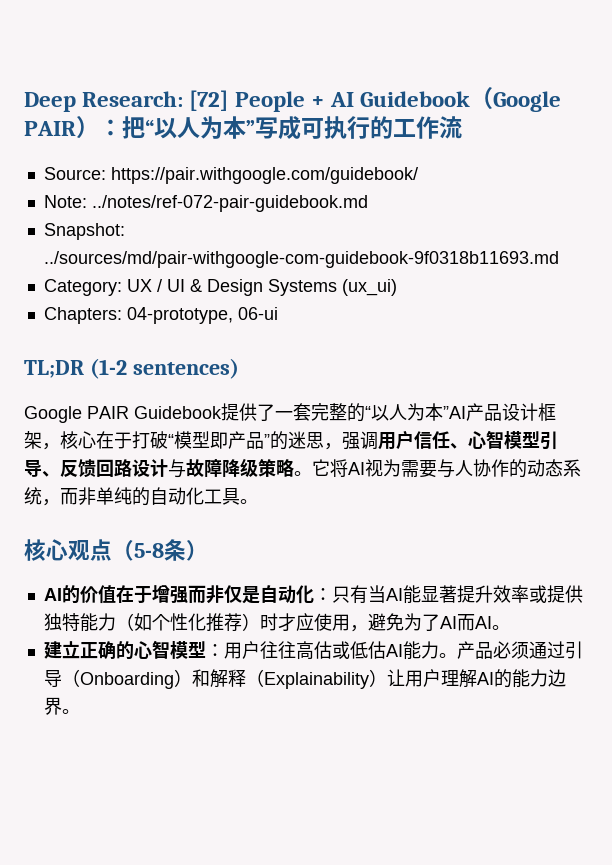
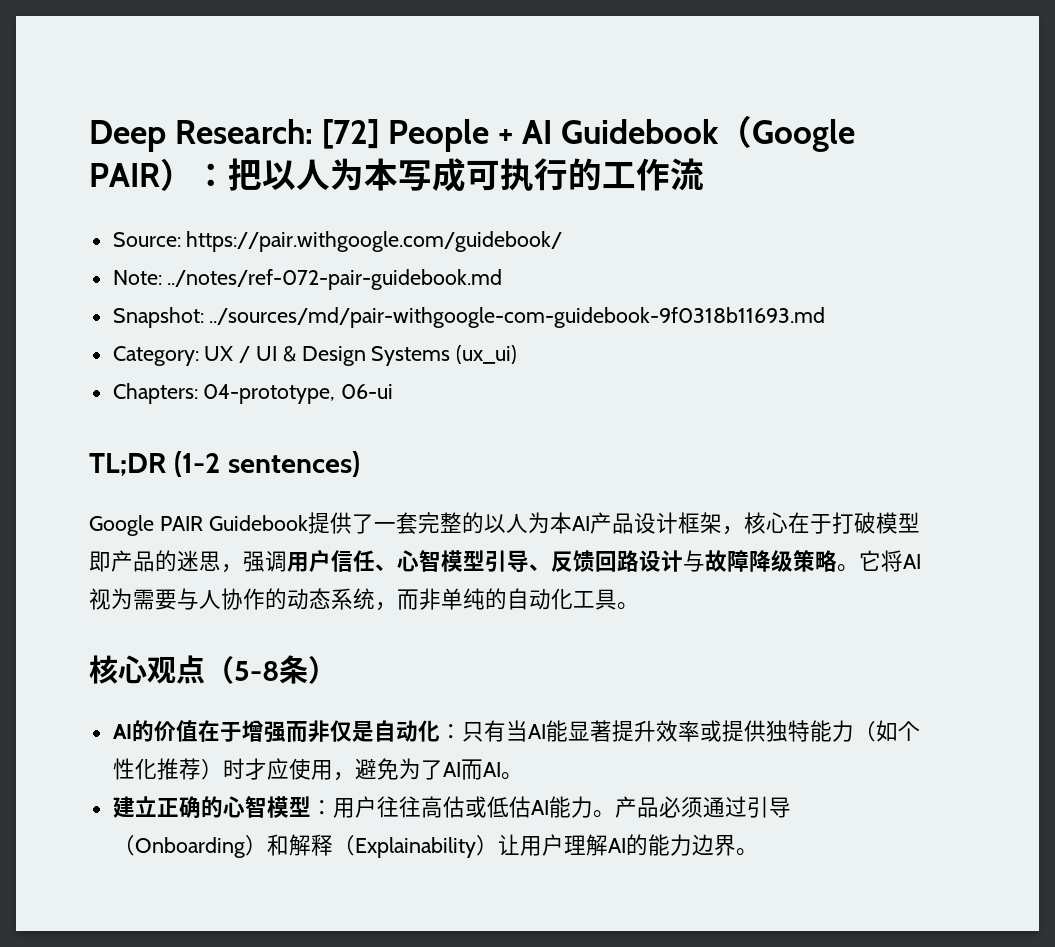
- Deep Research: [72] People + AI Guidebook（Google PAIR）：把“以人为本”写成可执行的工作流
+ Deep Research: [72] People + AI Guidebook（Google PAIR）：把以人为本写成可执行的工作流
- Google PAIR Guidebook提供了一套完整的“以人为本”AI产品设计框架，核心在于打破“模型即产品”的迷思，强调用户信任、心智模型引导、反馈回路设计与故障降级策略。
+ Google PAIR Guidebook提供了一套完整的以人为本AI产品设计框架，核心在于打破模型即产品的迷思，强调用户信任、心智模型引导、反馈回路设计与故障降级策略。

